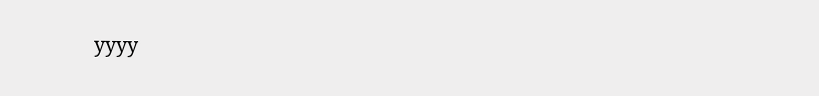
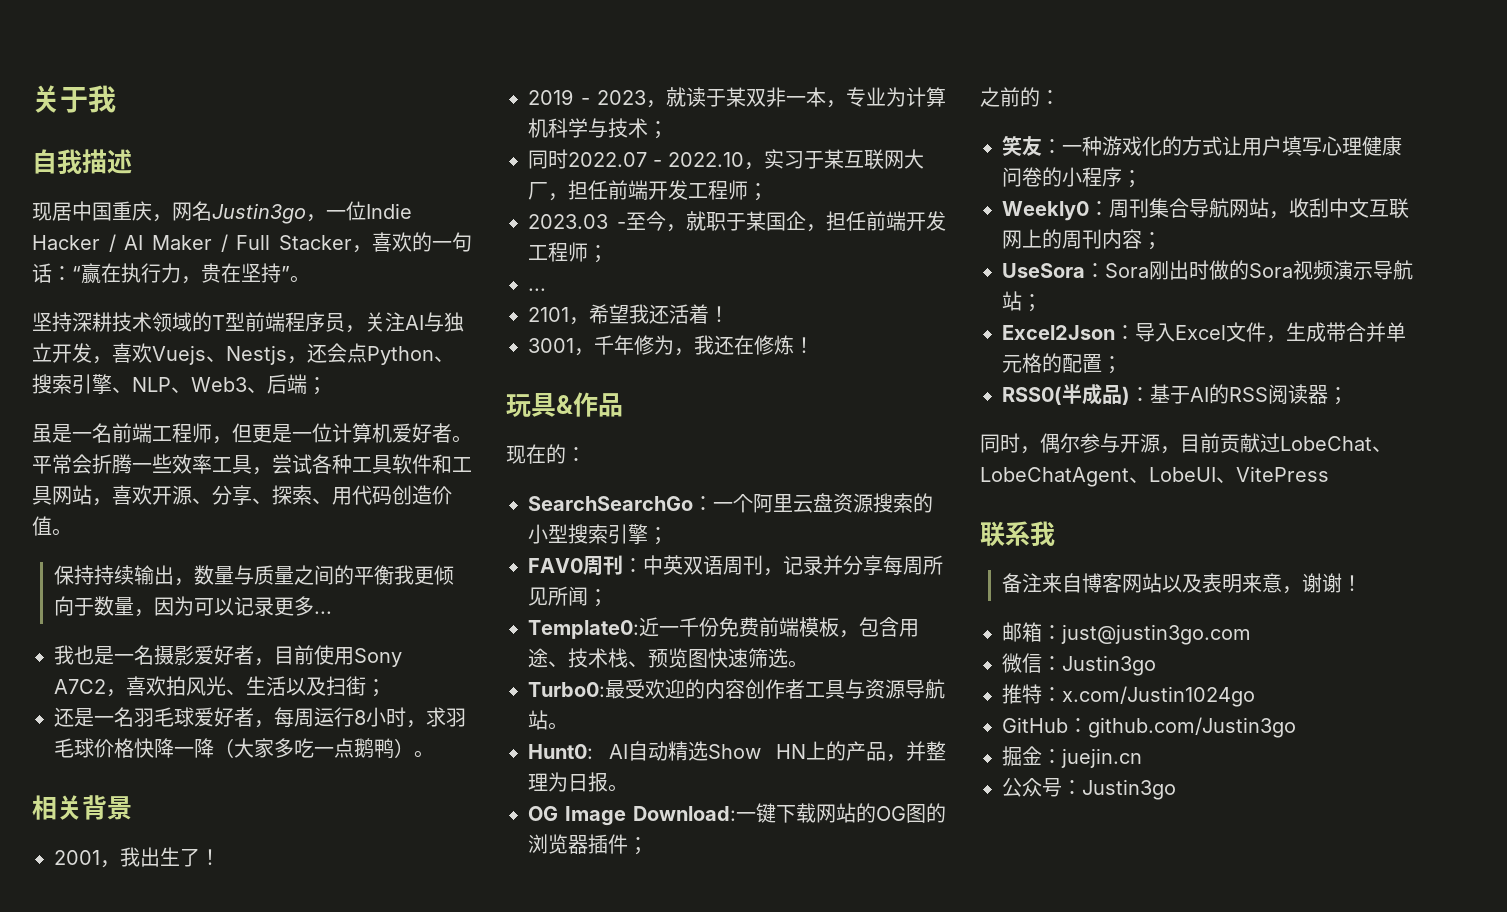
- yyyy
+ 关于我
+ 自我描述
+ 现居中国重庆，网名Justin3go，一位Indie Hacker / AI Maker / Full Stacker，喜欢的一句话：“赢在执行力，贵在坚持”。
+ 坚持深耕技术领域的T型前端程序员，关注AI与独立开发，喜欢Vuejs、Nestjs，还会点Python、搜索引擎、NLP、Web3、后端；
+ 虽是一名前端工程师，但更是一位计算机爱好者。平常会折腾一些效率工具，尝试各种工具软件和工具网站，喜欢开源、分享、探索、用代码创造价值。
+ 保持持续输出，数量与质量之间的平衡我更倾向于数量，因为可以记录更多...
+ 我也是一名摄影爱好者，目前使用Sony A7C2，喜欢拍风光、生活以及扫街；
+ 还是一名羽毛球爱好者，每周运行8小时，求羽毛球价格快降一降（大家多吃一点鹅鸭）。
+ 相关背景
+ 2001，我出生了！
+ 2019 - 2023，就读于某双非一本，专业为计算机科学与技术；
+ 同时2022.07 - 2022.10，实习于某互联网大厂，担任前端开发工程师；
+ 2023.03 -至今，就职于某国企，担任前端开发工程师；
+ ...
+ 2101，希望我还活着！
+ 3001，千年修为，我还在修炼！
+ 玩具&作品
+ 现在的：
+ SearchSearchGo：一个阿里云盘资源搜索的小型搜索引擎；
+ FAV0周刊：中英双语周刊，记录并分享每周所见所闻；
+ Template0:近一千份免费前端模板，包含用途、技术栈、预览图快速筛选。
+ Turbo0:最受欢迎的内容创作者工具与资源导航站。
+ Hunt0: AI自动精选Show HN上的产品，并整理为日报。
+ OG Image Download:一键下载网站的OG图的浏览器插件；
+ 之前的：
+ 笑友：一种游戏化的方式让用户填写心理健康问卷的小程序；
+ Weekly0：周刊集合导航网站，收刮中文互联网上的周刊内容；
+ UseSora：Sora刚出时做的Sora视频演示导航站；
+ Excel2Json：导入Excel文件，生成带合并单元格的配置；
+ RSS0(半成品)：基于AI的RSS阅读器；
+ 同时，偶尔参与开源，目前贡献过LobeChat、LobeChatAgent、LobeUI、VitePress
+ 联系我
+ 备注来自博客网站以及表明来意，谢谢！
+ 邮箱：just@justin3go.com
+ 微信：Justin3go
+ 推特：x.com/Justin1024go
+ GitHub：github.com/Justin3go
+ 掘金：juejin.cn
+ 公众号：Justin3go

